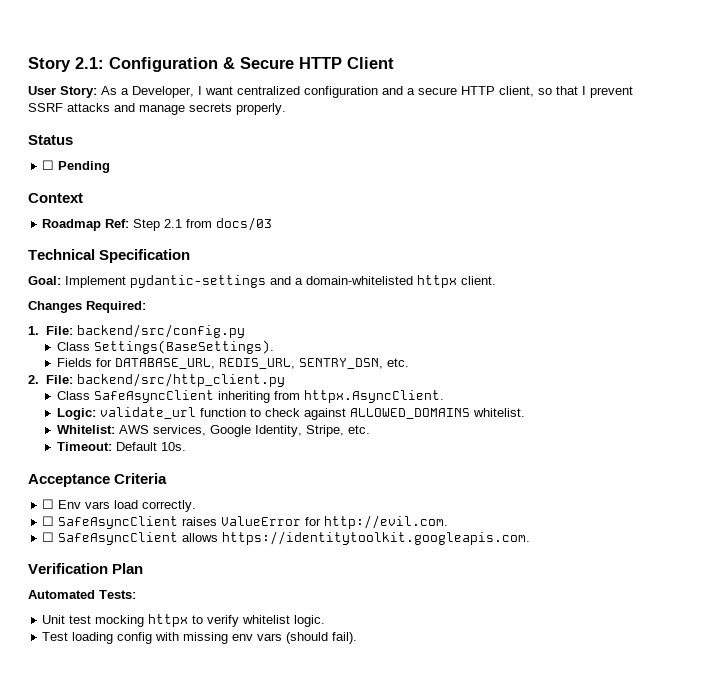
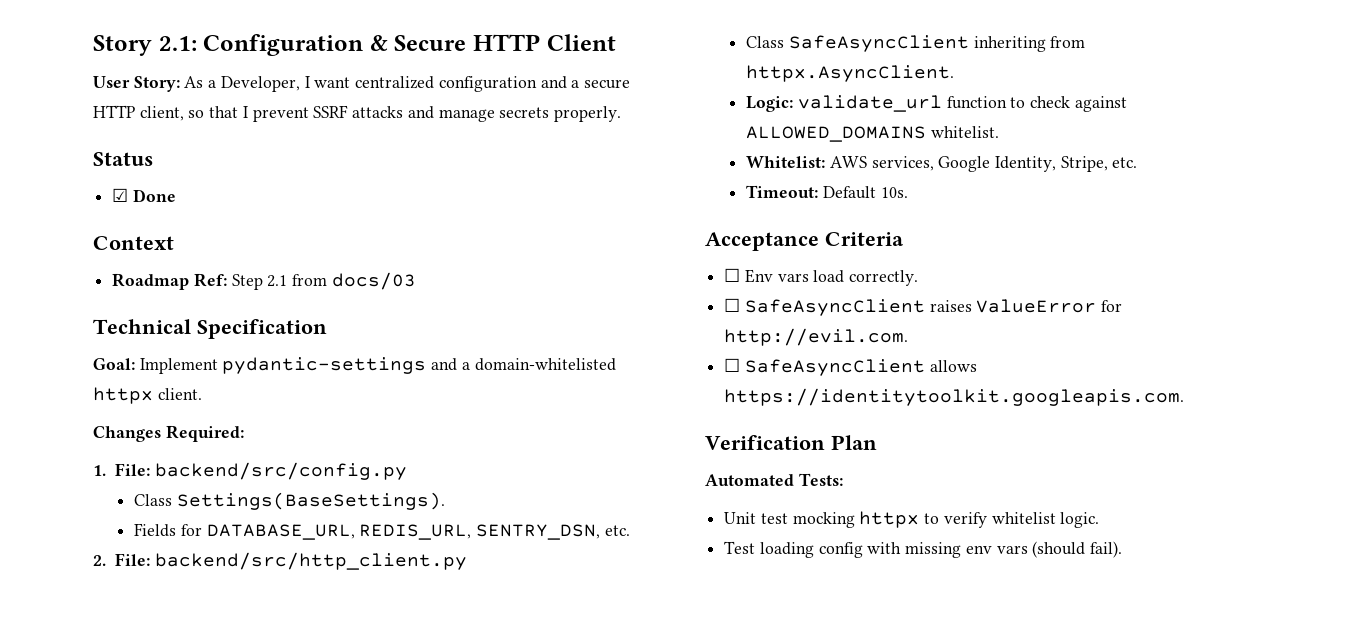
- ☐ Pending
+ ☑ Done

